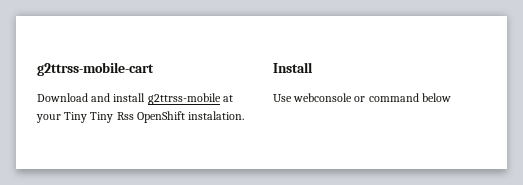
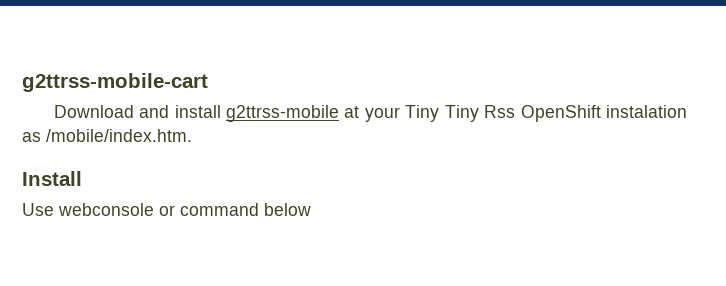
- Download and install g2ttrss-mobile at your Tiny Tiny Rss OpenShift instalation.
+ Download and install g2ttrss-mobile at your Tiny Tiny Rss OpenShift instalation as /mobile/index.htm.

